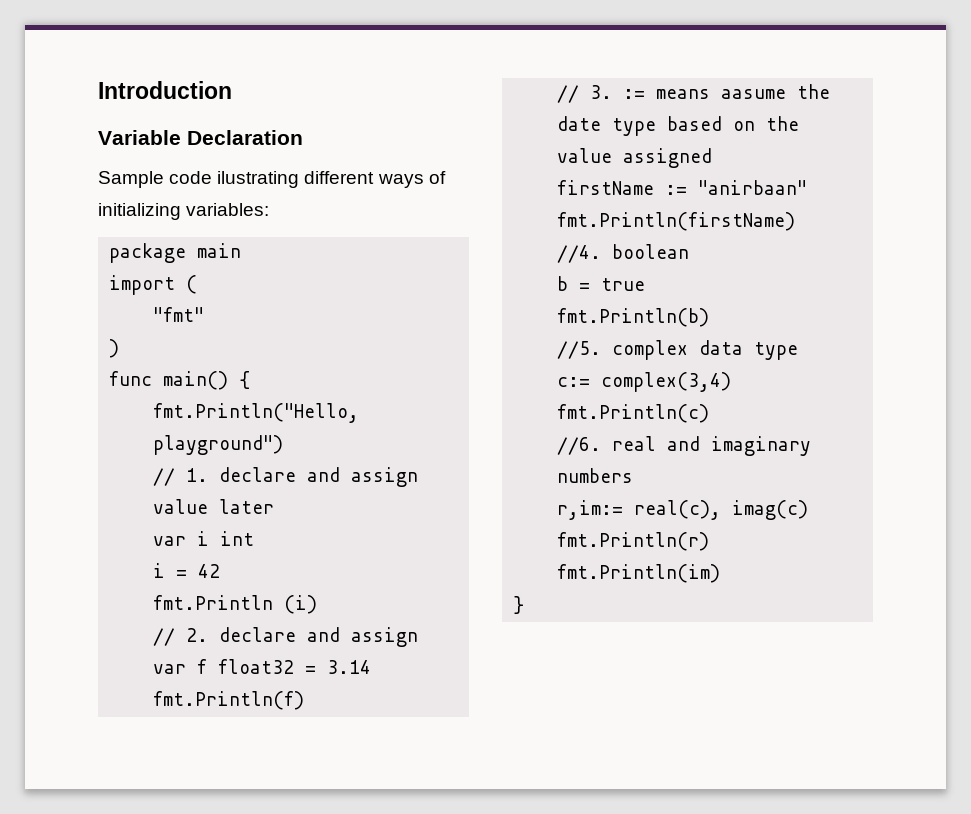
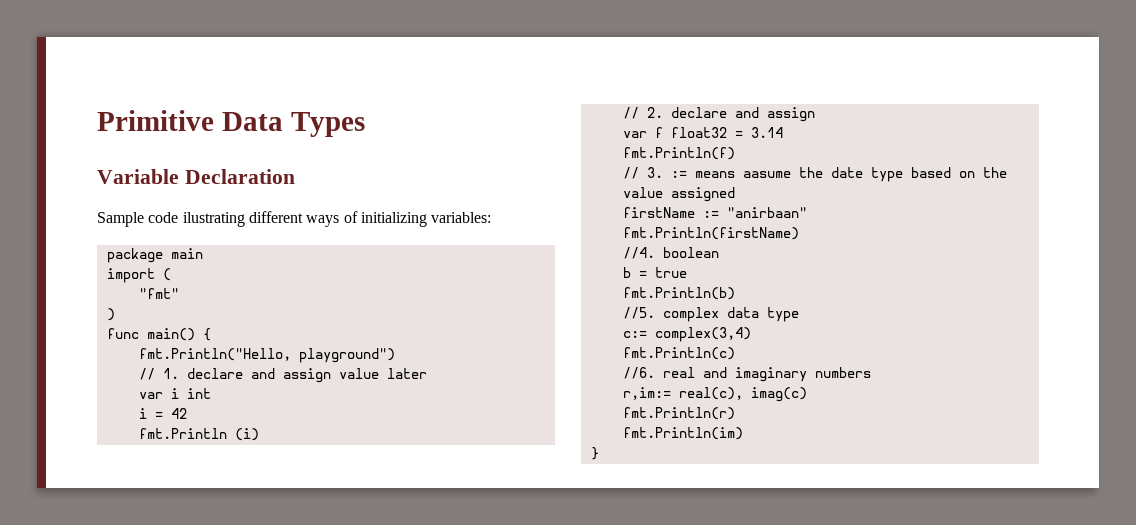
- Introduction
+ Primitive Data Types

